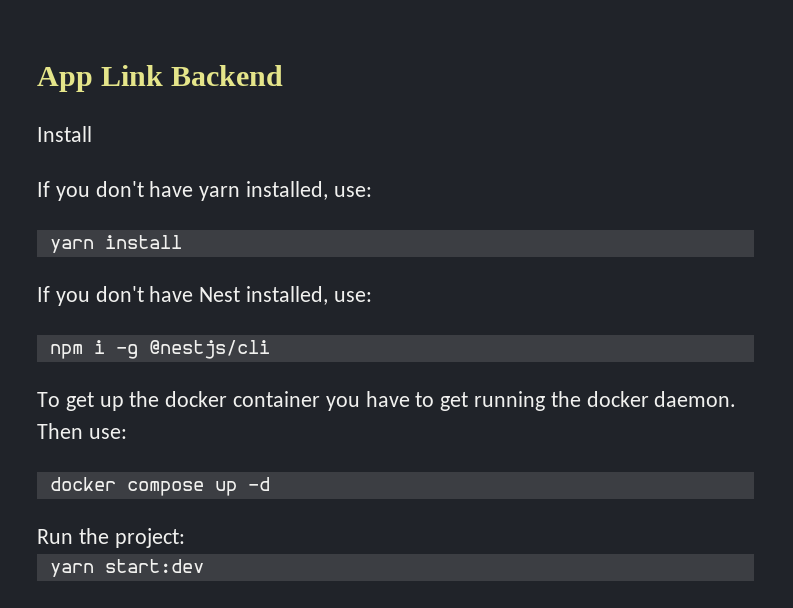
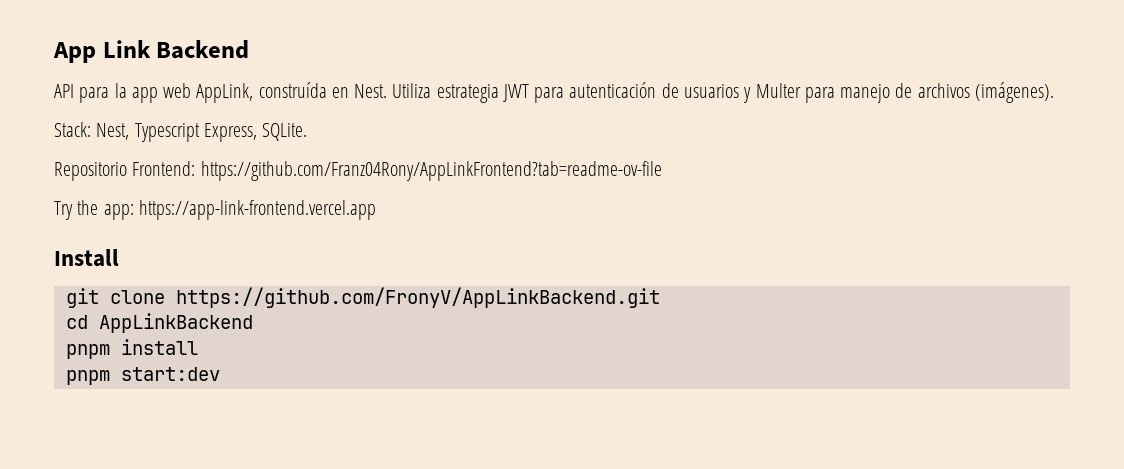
+ API para la app web AppLink, construída en Nest. Utiliza estrategia JWT para autenticación de usuarios y Multer para manejo de archivos (imágenes).
+ Stack: Nest, Typescript Express, SQLite.
+ Repositorio Frontend: https://github.com/Franz04Rony/AppLinkFrontend?tab=readme-ov-file
+ Try the app: https://app-link-frontend.vercel.app
  Install
- If you don't have yarn installed, use:
- yarn install
- If you don't have Nest installed, use:
- npm i -g @nestjs/cli
- To get up the docker container you have to get running the docker daemon. Then use:
- docker compose up -d
- Run the project:
- yarn start:dev
+ git clone https://github.com/FronyV/AppLinkBackend.git
+ cd AppLinkBackend
+ pnpm install
+ pnpm start:dev

